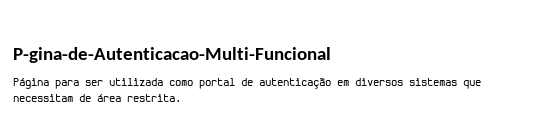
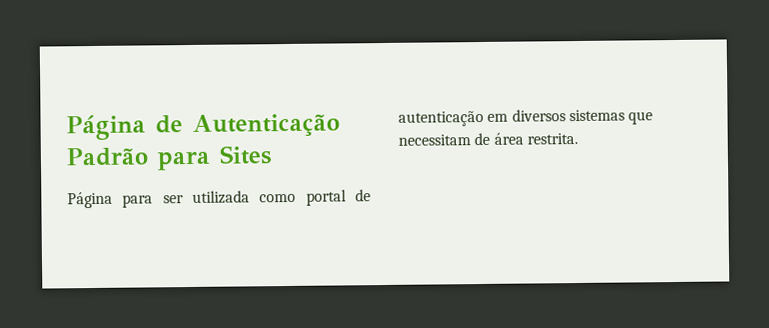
- P-gina-de-Autenticacao-Multi-Funcional
+ Página de Autenticação Padrão para Sites

